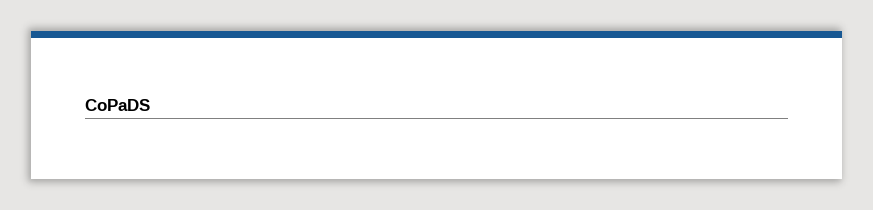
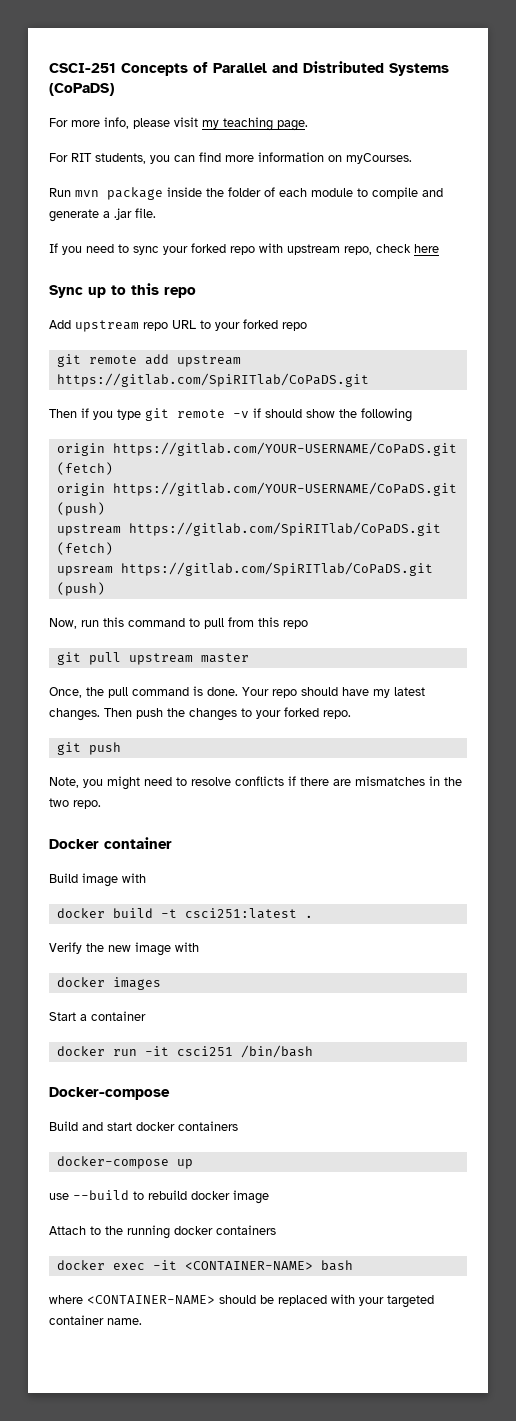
- CoPaDS
+ CSCI-251 Concepts of Parallel and Distributed Systems (CoPaDS)
+ For more info, please visit my teaching page.
+ For RIT students, you can find more information on myCourses.
+ Run mvn package inside the folder of each module to compile and generate a .jar file.
+ If you need to sync your forked repo with upstream repo, check here
+ Sync up to this repo
+ Add upstream repo URL to your forked repo
+ git remote add upstream https://gitlab.com/SpiRITlab/CoPaDS.git
+ Then if you type git remote -v if should show the following
+ origin https://gitlab.com/YOUR-USERNAME/CoPaDS.git (fetch)
+ origin https://gitlab.com/YOUR-USERNAME/CoPaDS.git (push)
+ upstream https://gitlab.com/SpiRITlab/CoPaDS.git (fetch)
+ upsream https://gitlab.com/SpiRITlab/CoPaDS.git (push)
+ Now, run this command to pull from this repo
+ git pull upstream master
+ Once, the pull command is done. Your repo should have my latest changes. Then push the changes to your forked repo.
+ git push
+ Note, you might need to resolve conflicts if there are mismatches in the two repo.
+ Docker container
+ Build image with
+ docker build -t csci251:latest .
+ Verify the new image with
+ docker images
+ Start a container
+ docker run -it csci251 /bin/bash
+ Docker-compose
+ Build and start docker containers
+ docker-compose up
+ use --build to rebuild docker image
+ Attach to the running docker containers
+ docker exec -it <CONTAINER-NAME> bash
+ where <CONTAINER-NAME> should be replaced with your targeted container name.

